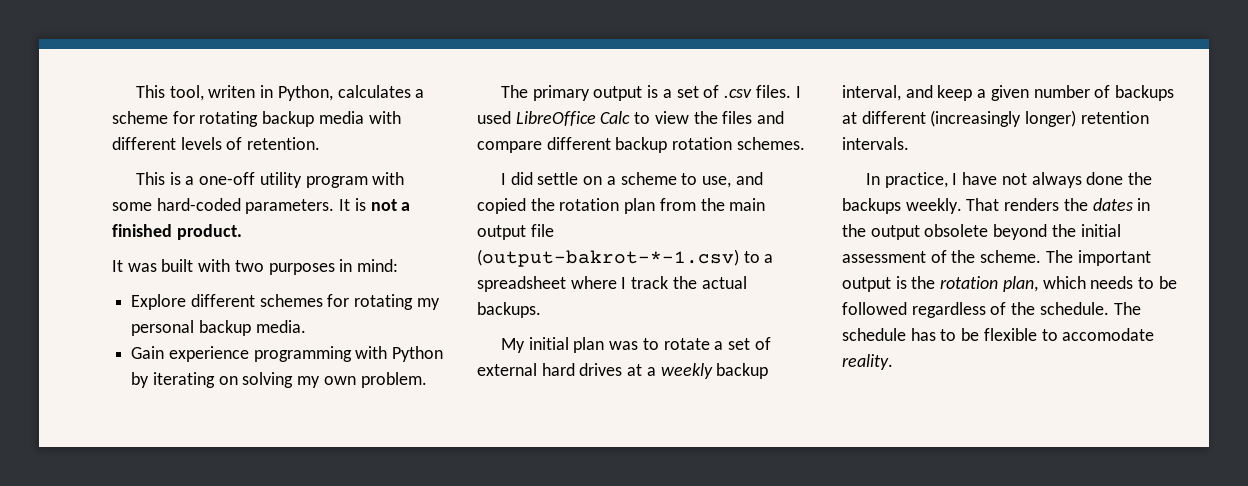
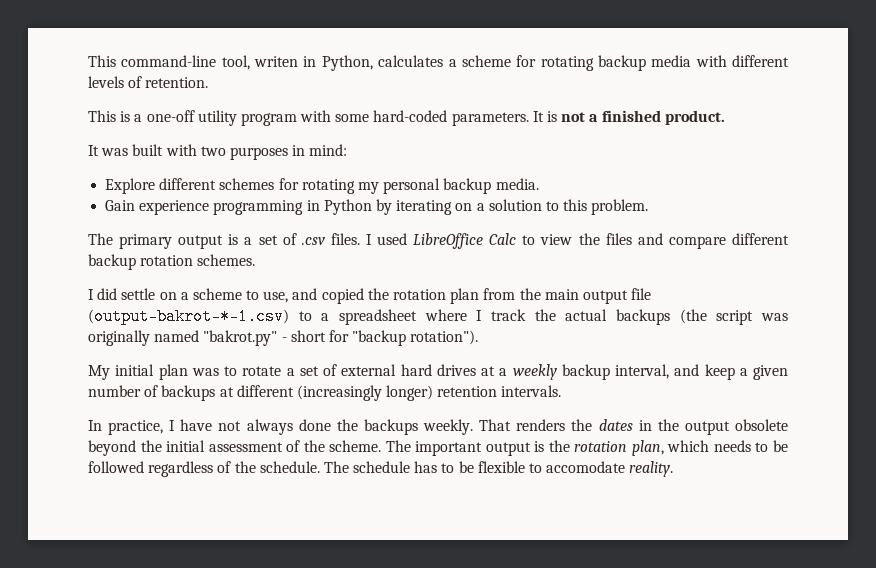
- This tool, writen in Python, calculates a scheme for rotating backup media with different levels of retention.
+ This command-line tool, writen in Python, calculates a scheme for rotating backup media with different levels of retention.
- Gain experience programming with Python by iterating on solving my own problem.
+ Gain experience programming in Python by iterating on a solution to this problem.
- I did settle on a scheme to use, and copied the rotation plan from the main output file (output-bakrot-*-1.csv) to a spreadsheet where I track the actual backups.
+ I did settle on a scheme to use, and copied the rotation plan from the main output file (output-bakrot-*-1.csv) to a spreadsheet where I track the actual backups (the script was originally named "bakrot.py" - short for "backup rotation").

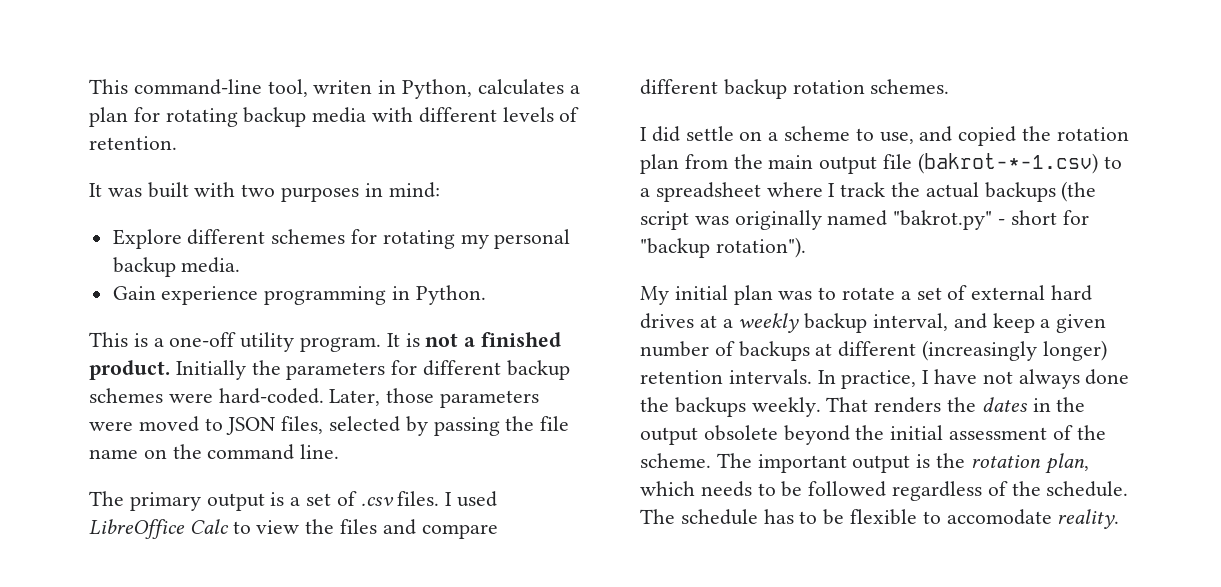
- This command-line tool, writen in Python, calculates a scheme for rotating backup media with different levels of retention.
+ This command-line tool, writen in Python, calculates a plan for rotating backup media with different levels of retention.
- This is a one-off utility program with some hard-coded parameters. It is not a finished product.
- Gain experience programming in Python by iterating on a solution to this problem.
+ Gain experience programming in Python.
+ This is a one-off utility program. It is not a finished product. Initially the parameters for different backup schemes were hard-coded. Later, those parameters were moved to JSON files, selected by passing the file name on the command line.
- I did settle on a scheme to use, and copied the rotation plan from the main output file (output-bakrot-*-1.csv) to a spreadsheet where I track the actual backups (the script was originally named "bakrot.py" - short for "backup rotation").
+ I did settle on a scheme to use, and copied the rotation plan from the main output file (bakrot-*-1.csv) to a spreadsheet where I track the actual backups (the script was originally named "bakrot.py" - short for "backup rotation").
- My initial plan was to rotate a set of external hard drives at a weekly backup interval, and keep a given number of backups at different (increasingly longer) retention intervals.
- In practice, I have not always done the backups weekly.
+ My initial plan was to rotate a set of external hard drives at a weekly backup interval, and keep a given number of backups at different (increasingly longer) retention intervals. In practice, I have not always done the backups weekly.

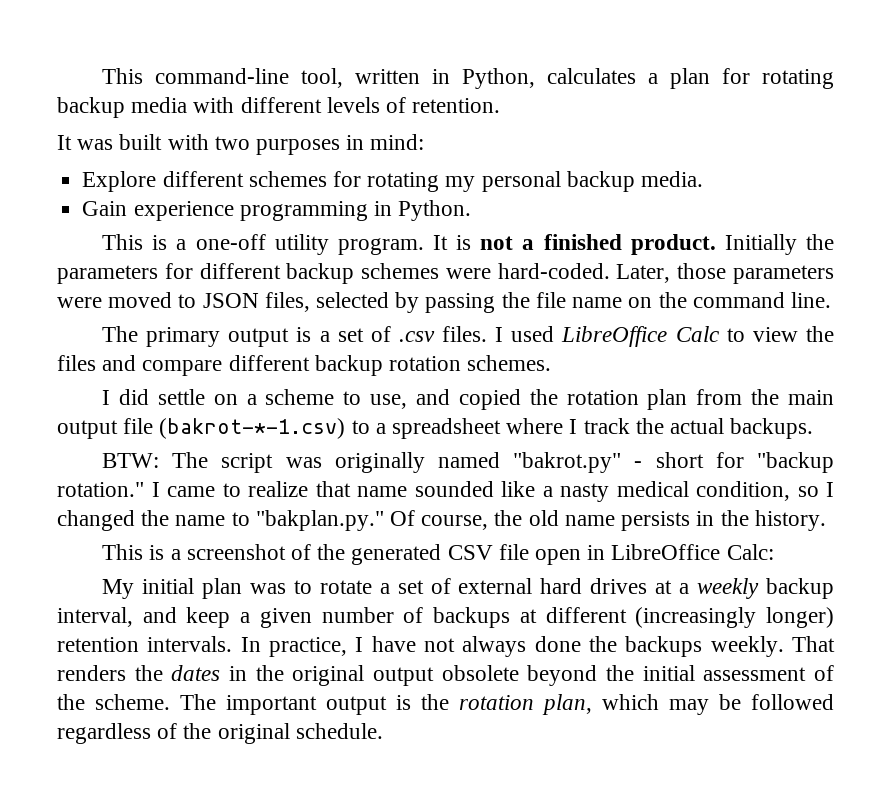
- This command-line tool, writen in Python, calculates a plan for rotating backup media with different levels of retention.
+ This command-line tool, written in Python, calculates a plan for rotating backup media with different levels of retention.
- I did settle on a scheme to use, and copied the rotation plan from the main output file (bakrot-*-1.csv) to a spreadsheet where I track the actual backups (the script was originally named "bakrot.py" - short for "backup rotation").
+ I did settle on a scheme to use, and copied the rotation plan from the main output file (bakrot-*-1.csv) to a spreadsheet where I track the actual backups.
+ BTW: The script was originally named "bakrot.py" - short for "backup rotation." I came to realize that name sounded like a nasty medical condition, so I changed the name to "bakplan.py." Of course, the old name persists in the history.
+ This is a screenshot of the generated CSV file open in LibreOffice Calc:
- That renders the dates in the output obsolete beyond the initial assessment of the scheme.
+ That renders the dates in the original output obsolete beyond the initial assessment of the scheme.
- The important output is the rotation plan, which needs to be followed regardless of the schedule. The schedule has to be flexible to accomodate reality.
+ The important output is the rotation plan, which may be followed regardless of the original schedule.

